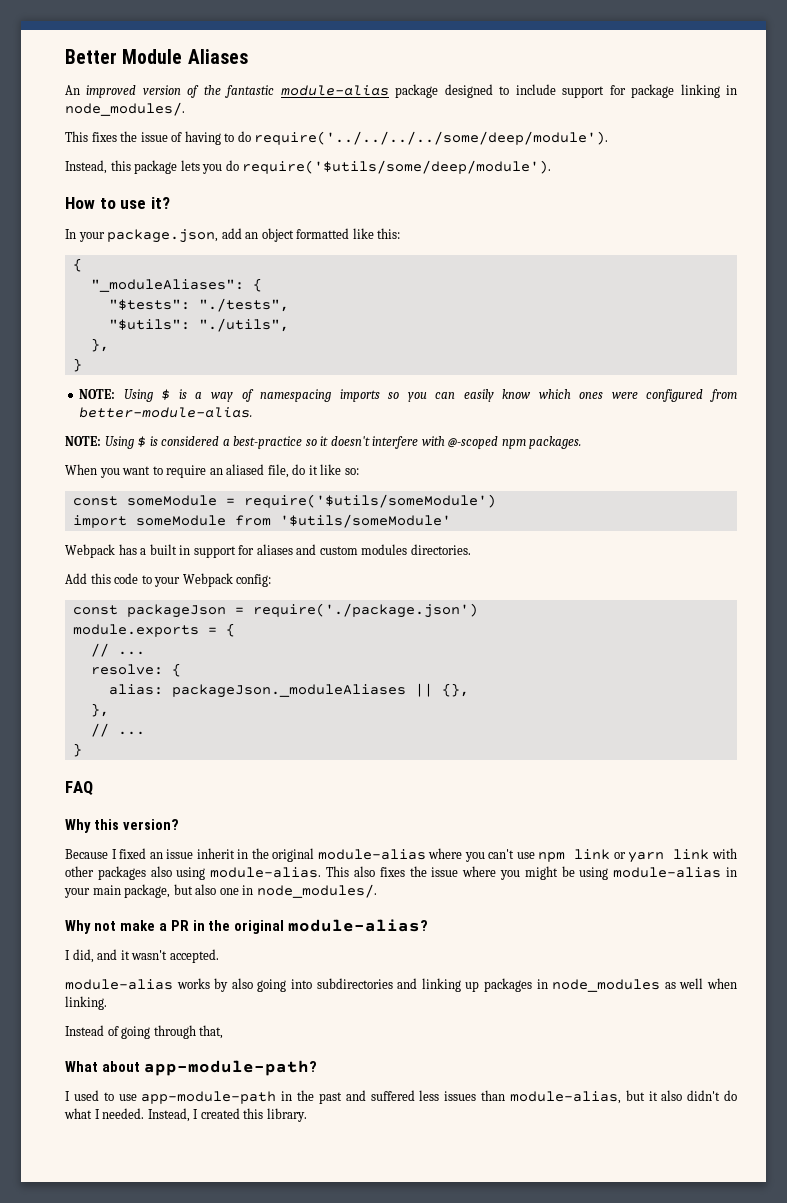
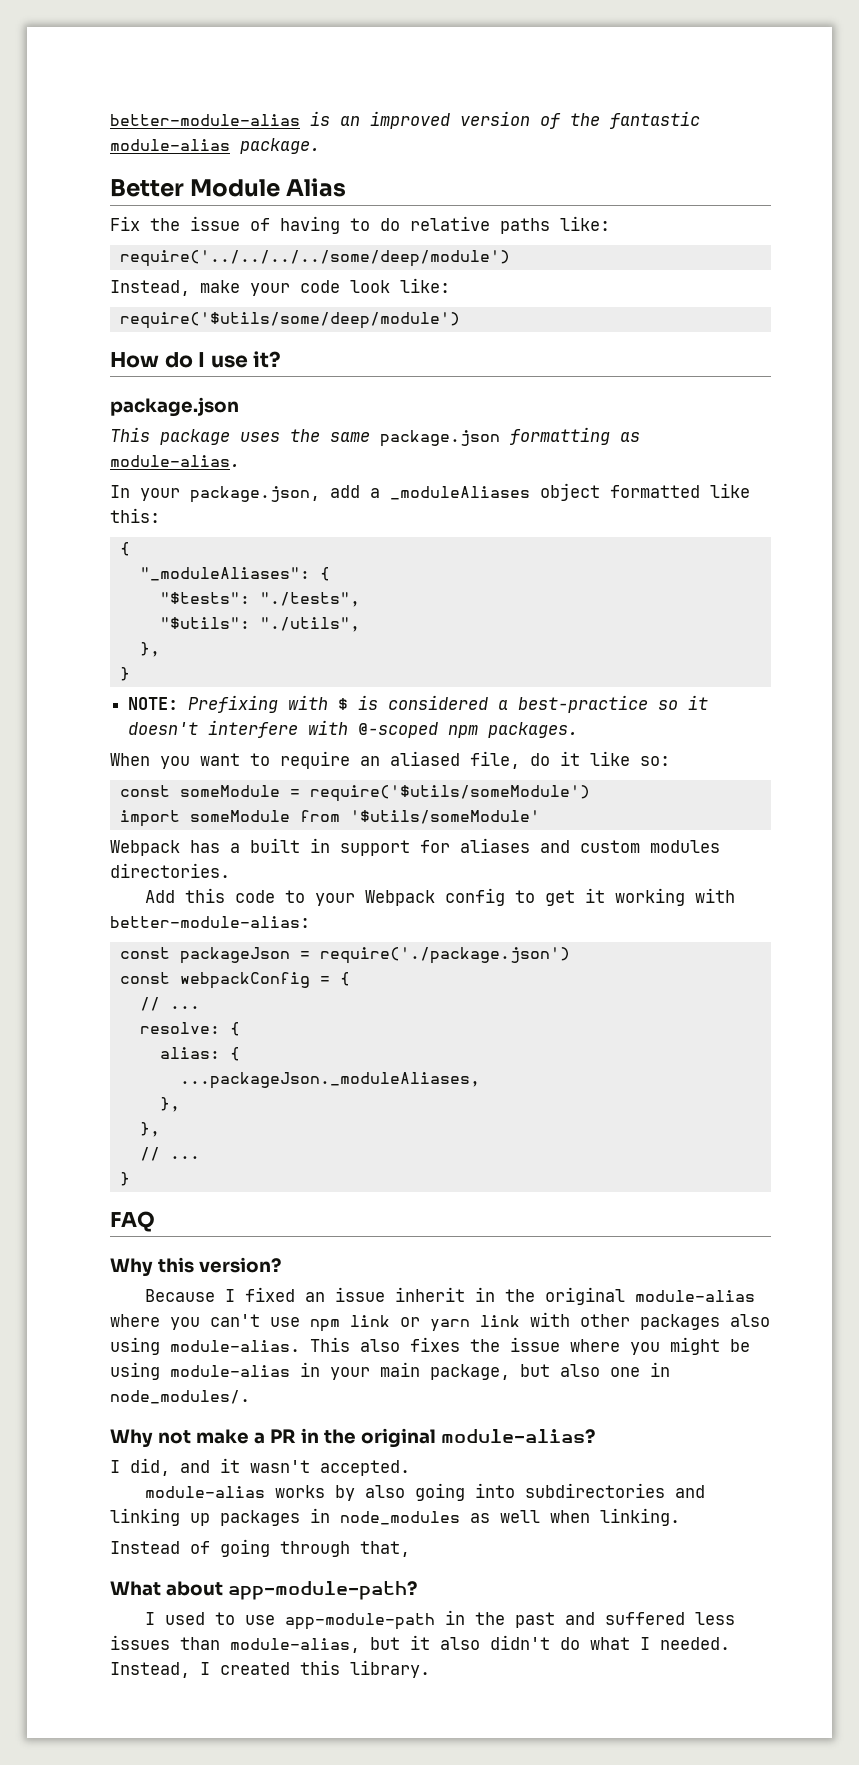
- Better Module Aliases
- An improved version of the fantastic module-alias package designed to include support for package linking in node_modules/.
- This fixes the issue of having to do require('../../../../some/deep/module').
- Instead, this package lets you do require('$utils/some/deep/module').
+ better-module-alias is an improved version of the fantastic module-alias package.
+ Better Module Alias
+ Fix the issue of having to do relative paths like:
+ require('../../../../some/deep/module')
+ Instead, make your code look like:
+ require('$utils/some/deep/module')
- How to use it?
+ How do I use it?
+ package.json
+ This package uses the same package.json formatting as module-alias.
- In your package.json, add an object formatted like this:
+ In your package.json, add a _moduleAliases object formatted like this:
- NOTE: Using $ is a way of namespacing imports so you can easily know which ones were configured from better-module-alias.
- NOTE: Using $ is considered a best-practice so it doesn't interfere with @-scoped npm packages.
+ NOTE: Prefixing with $ is considered a best-practice so it doesn't interfere with @-scoped npm packages.
- Add this code to your Webpack config:
+ Add this code to your Webpack config to get it working with better-module-alias:
- module.exports = {
+ const webpackConfig = {
- alias: packageJson._moduleAliases || {},
+ alias: {
+ ...packageJson._moduleAliases,
+ },

